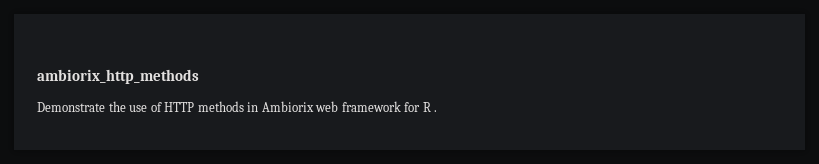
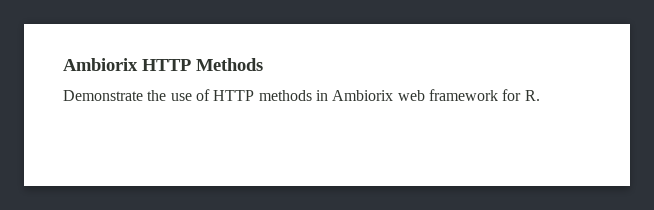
- ambiorix_http_methods
+ Ambiorix HTTP Methods
- Demonstrate the use of HTTP methods in Ambiorix web framework for R .
+ Demonstrate the use of HTTP methods in Ambiorix web framework for R.

